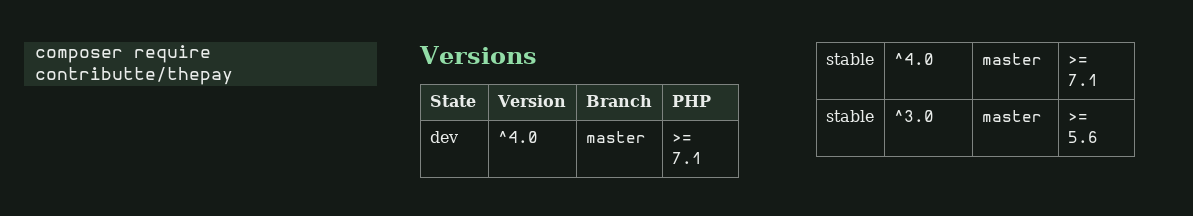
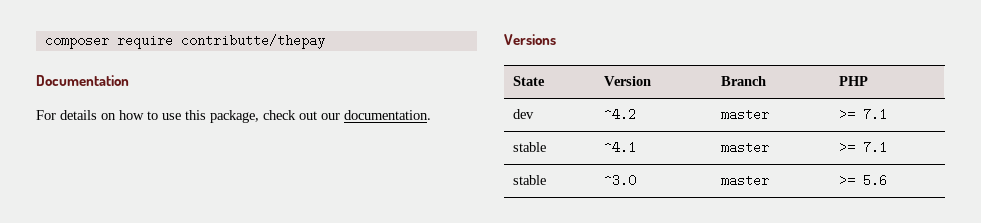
+ Documentation
+ For details on how to use this package, check out our documentation.
- dev | ^4.0 | master | >= 7.1
- stable | ^4.0 | master | >= 7.1
+ dev | ^4.2 | master | >= 7.1
+ stable | ^4.1 | master | >= 7.1

